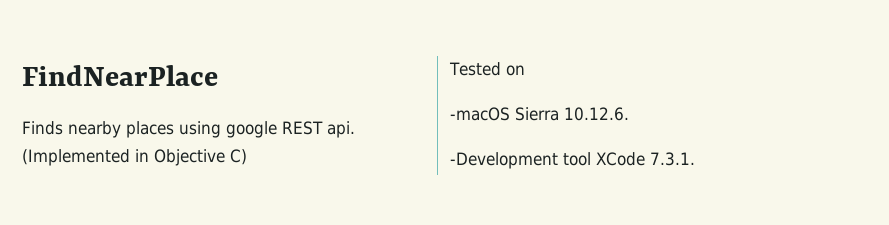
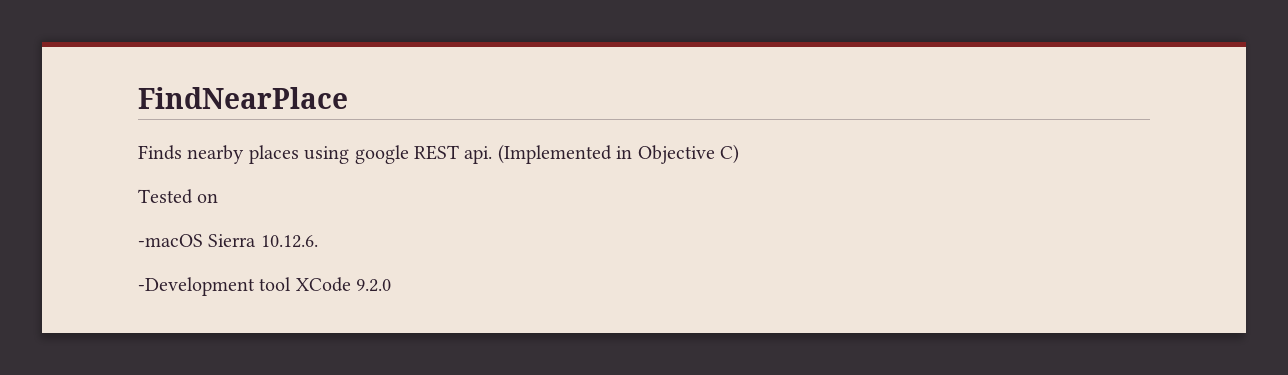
- -Development tool XCode 7.3.1.
+ -Development tool XCode 9.2.0

